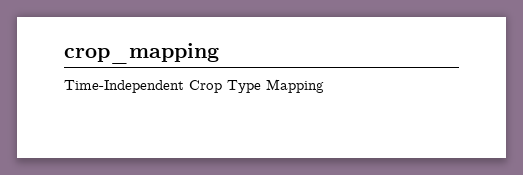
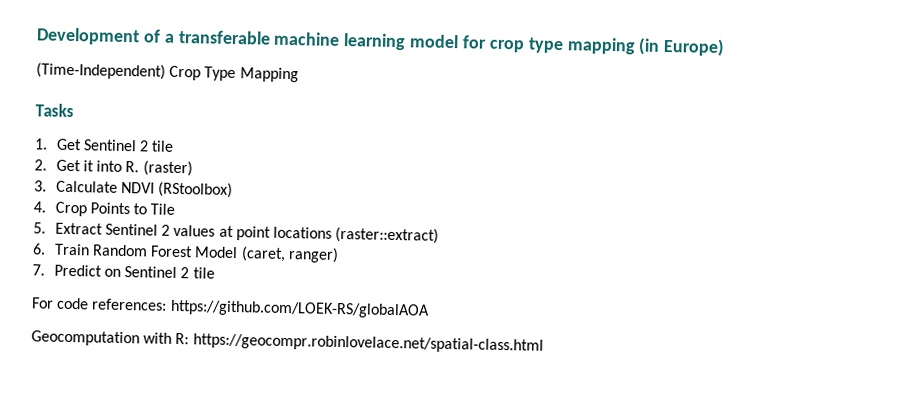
- crop_mapping
- Time-Independent Crop Type Mapping
+ Development of a transferable machine learning model for crop type mapping (in Europe)
+ (Time-Independent) Crop Type Mapping
+ Tasks
+ 1. Get Sentinel 2 tile
+ 2. Get it into R. (raster)
+ 3. Calculate NDVI (RStoolbox)
+ 4. Crop Points to Tile
+ 5. Extract Sentinel 2 values at point locations (raster::extract)
+ 6. Train Random Forest Model (caret, ranger)
+ 7. Predict on Sentinel 2 tile
+ For code references: https://github.com/LOEK-RS/globalAOA
+ Geocomputation with R: https://geocompr.robinlovelace.net/spatial-class.html

